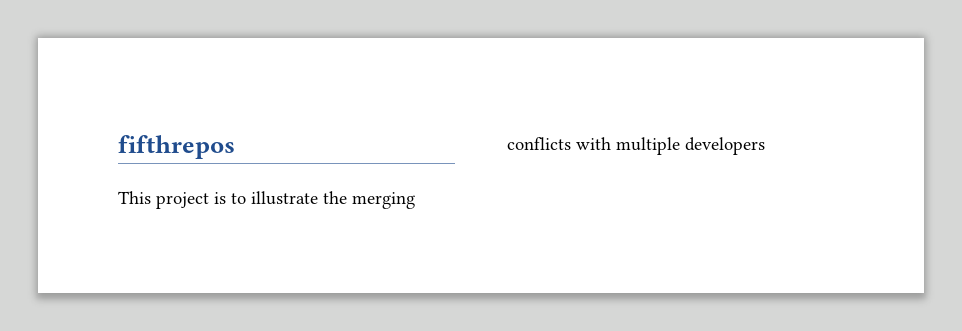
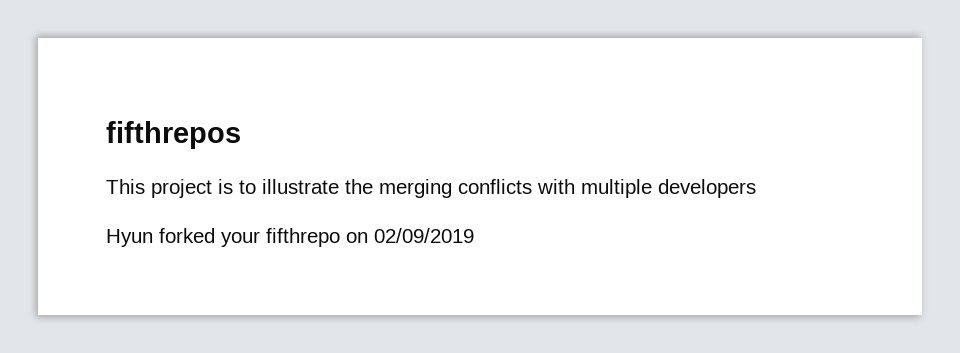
+ Hyun forked your fifthrepo on 02/09/2019

